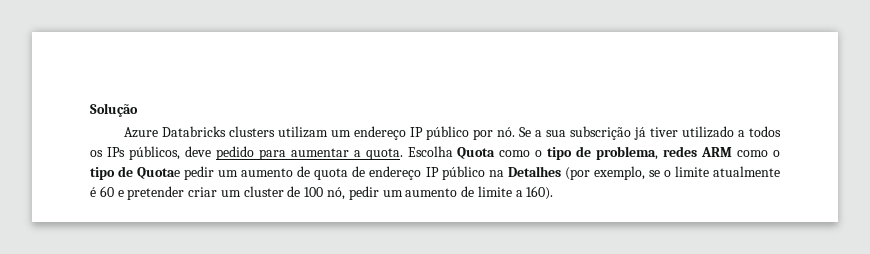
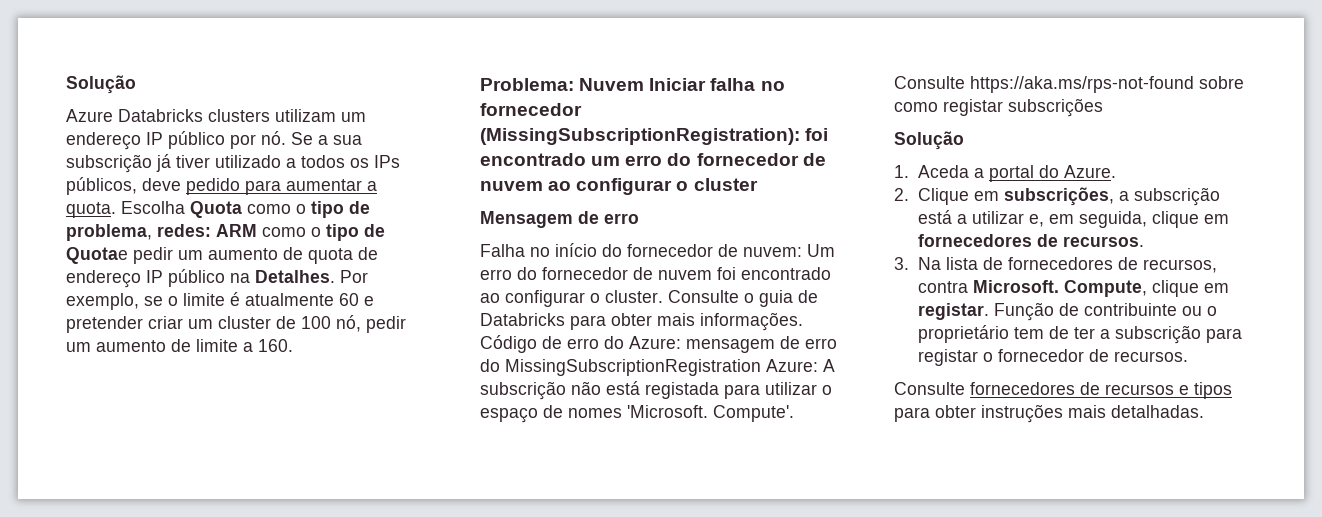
- Escolha Quota como o tipo de problema, redes ARM como o tipo de Quotae pedir um aumento de quota de endereço IP público na Detalhes (por exemplo, se o limite atualmente é 60 e pretender criar um cluster de 100 nó, pedir um aumento de limite a 160).
+ Escolha Quota como o tipo de problema, redes: ARM como o tipo de Quotae pedir um aumento de quota de endereço IP público na Detalhes. Por exemplo, se o limite é atualmente 60 e pretender criar um cluster de 100 nó, pedir um aumento de limite a 160.
+ Problema: Nuvem Iniciar falha no fornecedor (MissingSubscriptionRegistration): foi encontrado um erro do fornecedor de nuvem ao configurar o cluster
+ Mensagem de erro
+ Falha no início do fornecedor de nuvem: Um erro do fornecedor de nuvem foi encontrado ao configurar o cluster. Consulte o guia de Databricks para obter mais informações. Código de erro do Azure: mensagem de erro do MissingSubscriptionRegistration Azure: A subscrição não está registada para utilizar o espaço de nomes 'Microsoft. Compute'. Consulte https://aka.ms/rps-not-found sobre como registar subscrições
+ Solução
+ 1. Aceda a portal do Azure.
+ 2. Clique em subscrições, a subscrição está a utilizar e, em seguida, clique em fornecedores de recursos.
+ 3. Na lista de fornecedores de recursos, contra Microsoft. Compute, clique em registar. Função de contribuinte ou o proprietário tem de ter a subscrição para registar o fornecedor de recursos.
+ Consulte fornecedores de recursos e tipos para obter instruções mais detalhadas.

